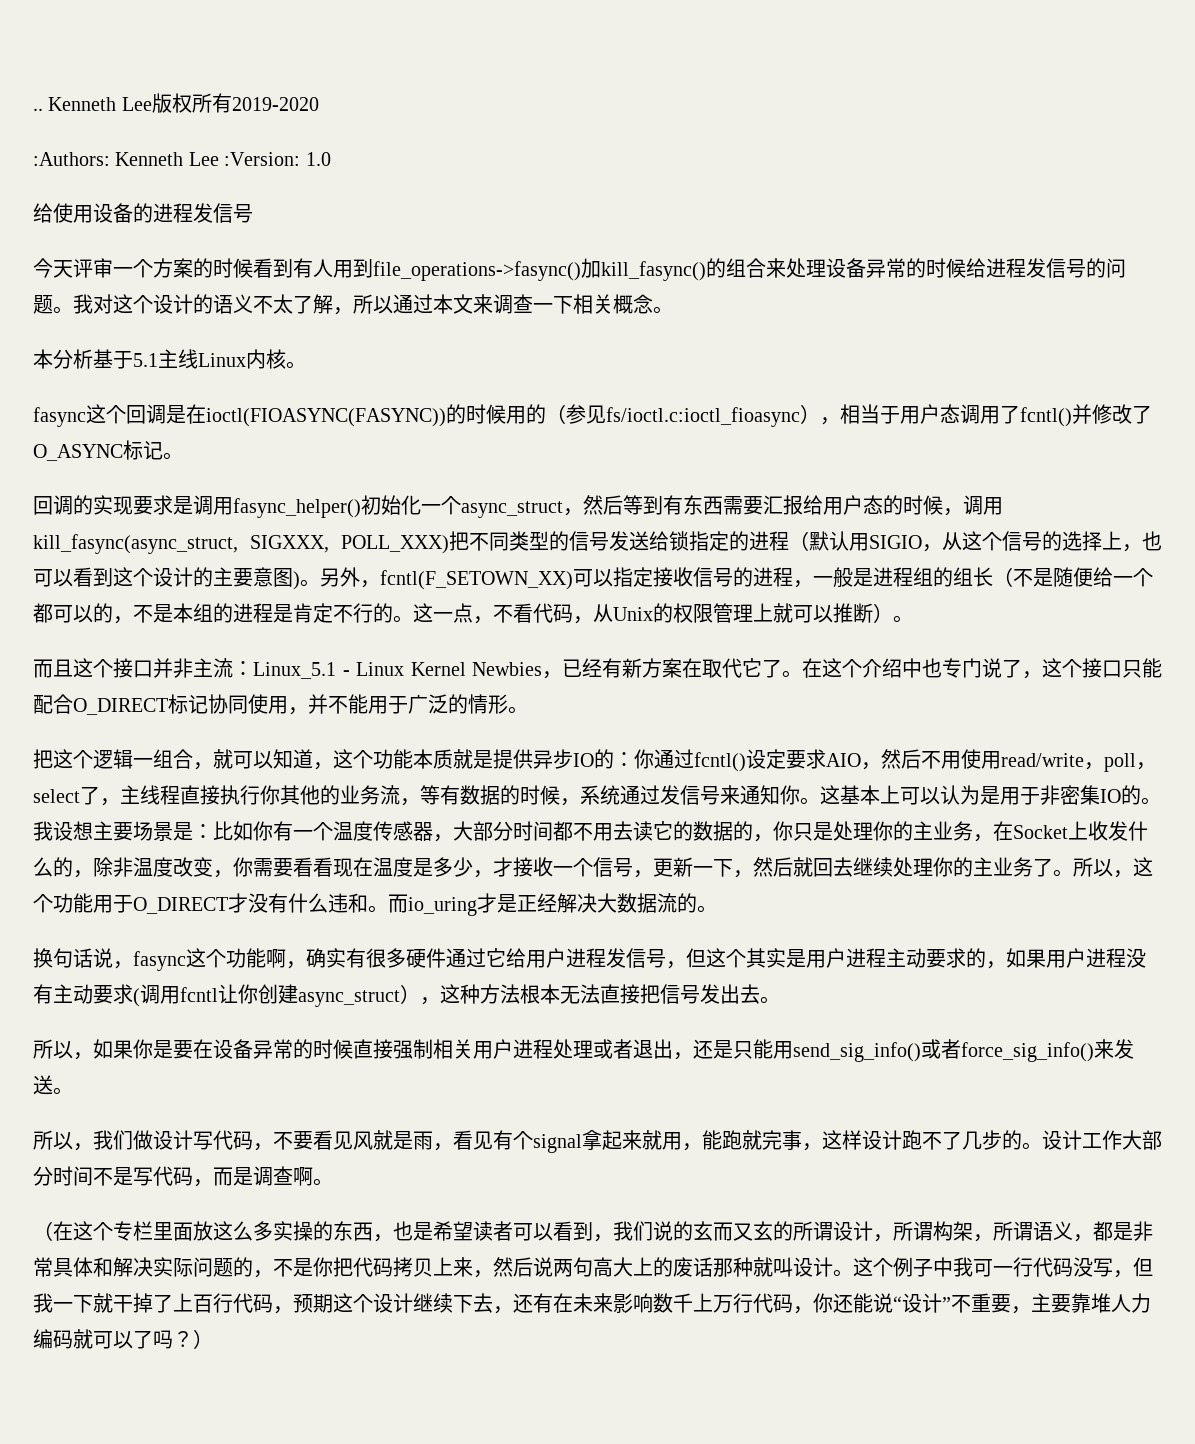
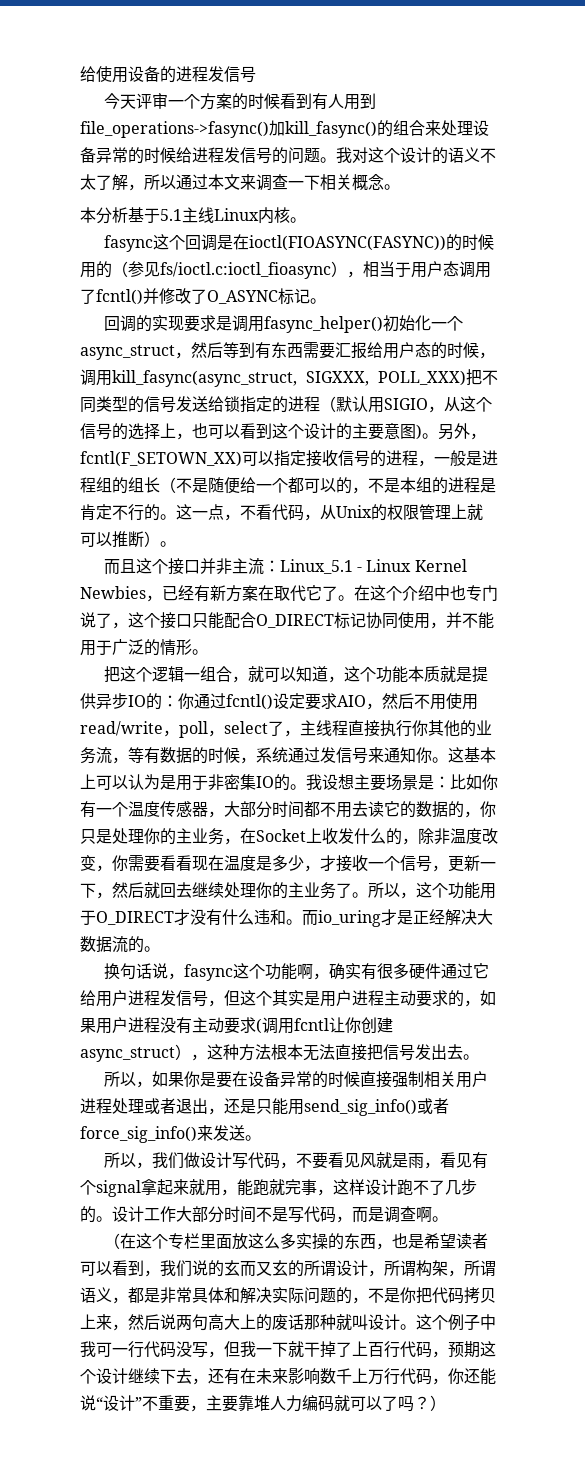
- .. Kenneth Lee版权所有2019-2020
- :Authors: Kenneth Lee :Version: 1.0

